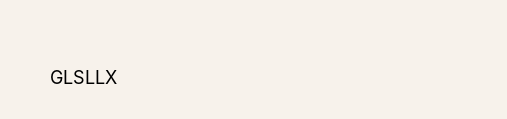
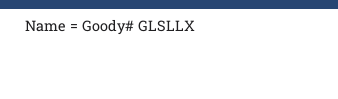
- GLSLLX
+ Name = Goody# GLSLLX

